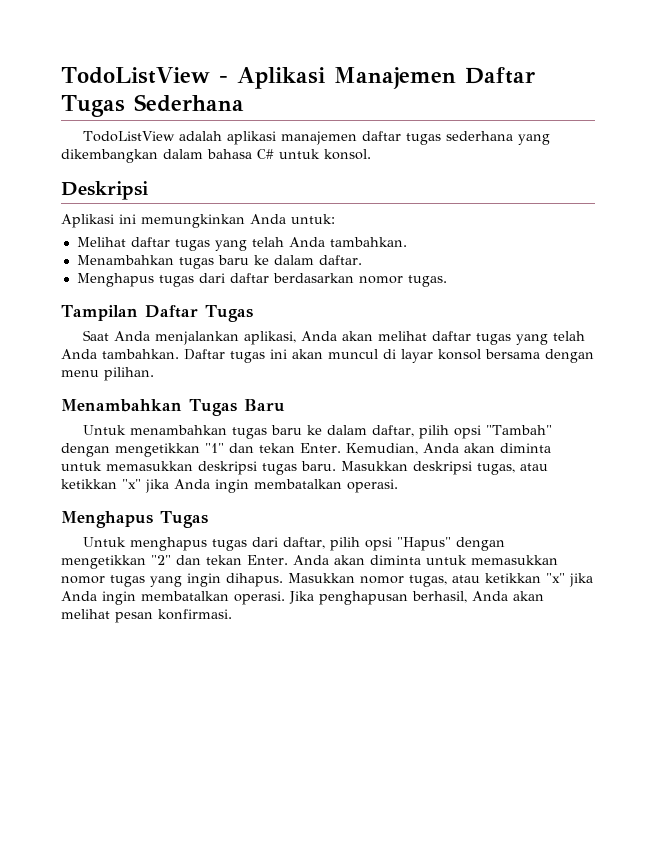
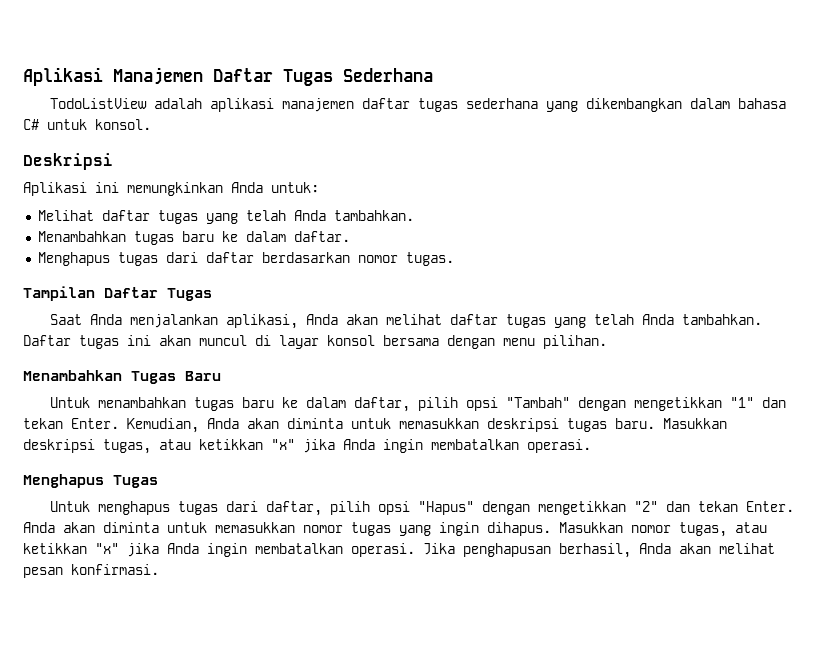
- TodoListView - Aplikasi Manajemen Daftar Tugas Sederhana
+ Aplikasi Manajemen Daftar Tugas Sederhana

